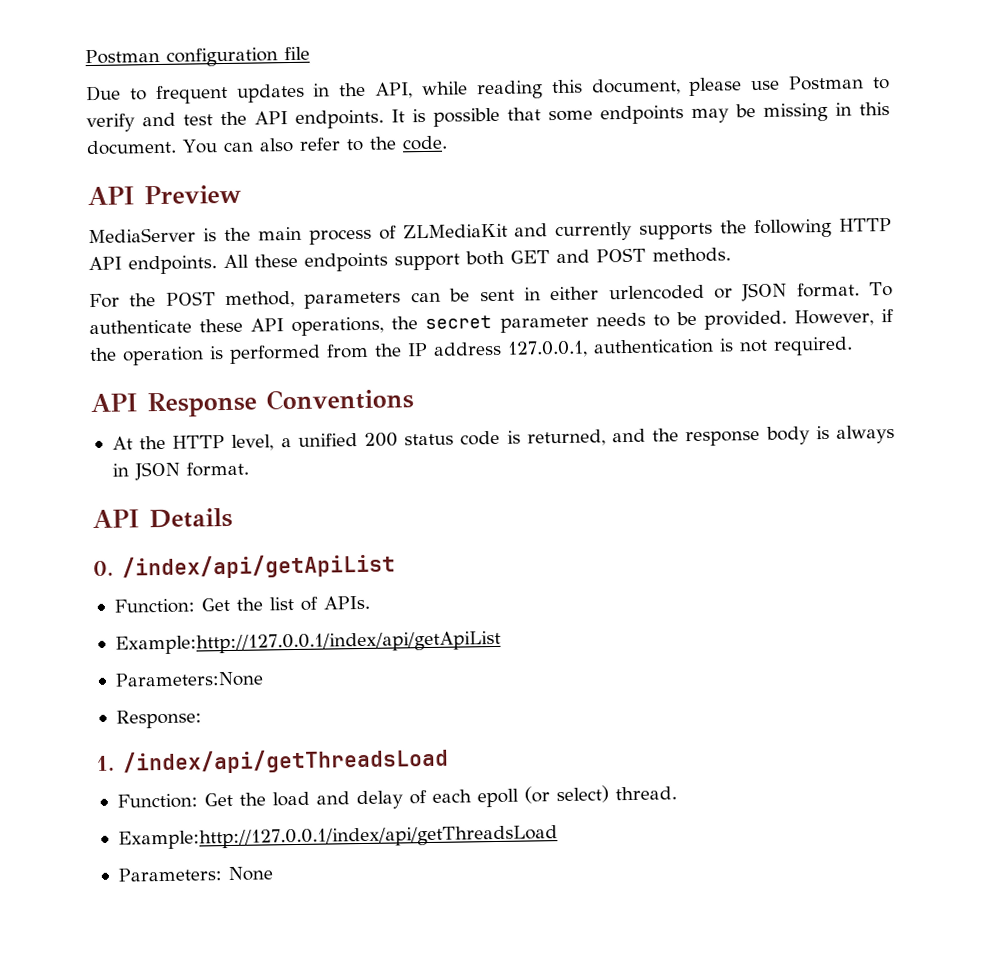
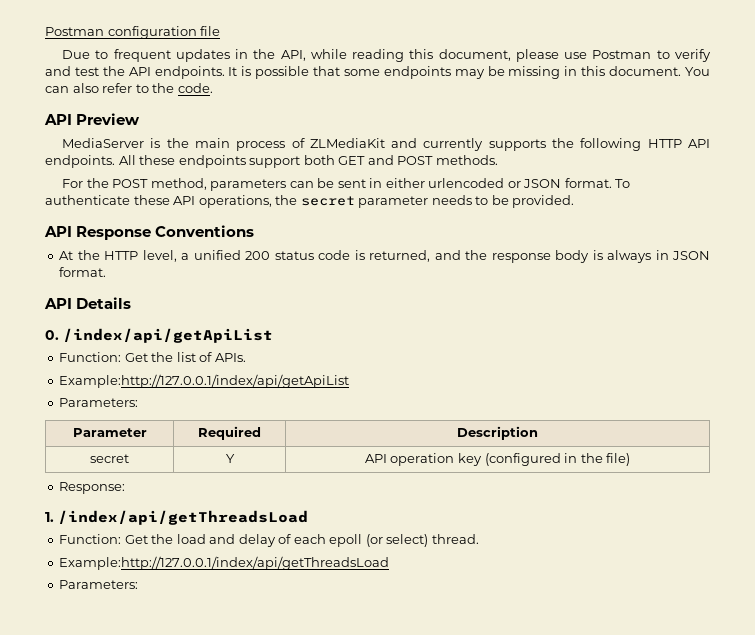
- However, if the operation is performed from the IP address 127.0.0.1, authentication is not required.
  Example:http://127.0.0.1/index/api/getApiList
- Parameters:None
+ Parameters:
+ Parameter | Required | Description
+ secret | Y | API operation key (configured in the file)
  Example:http://127.0.0.1/index/api/getThreadsLoad
- Parameters: None
+ Parameters:

